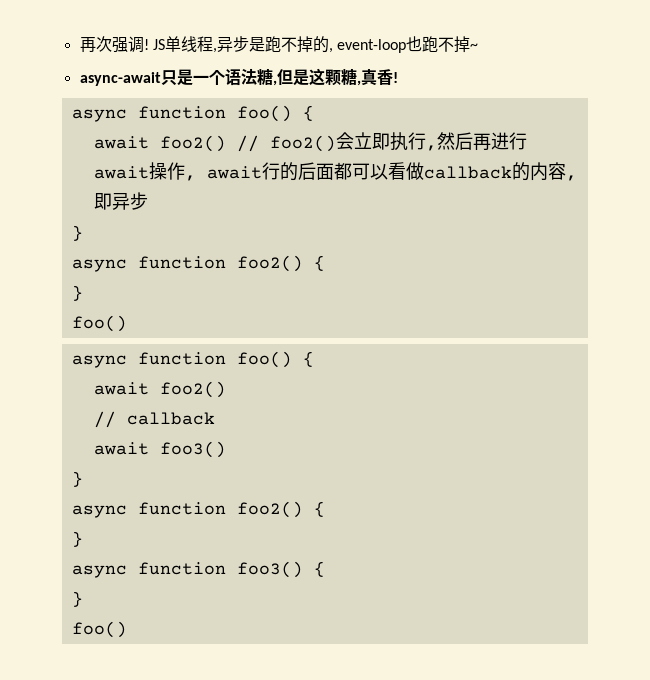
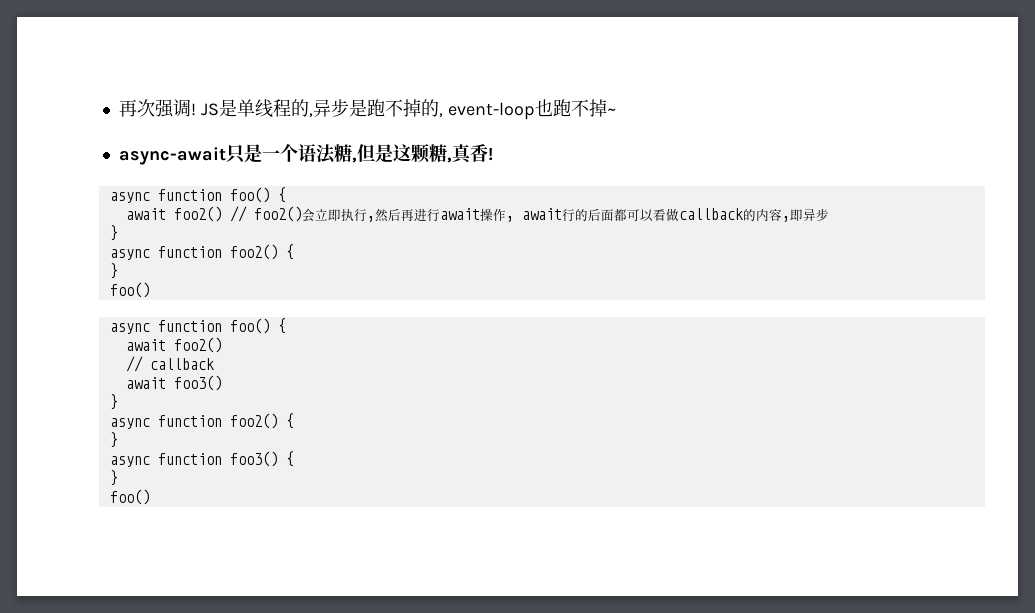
- JS单线程,异步是跑不掉的, event-loop也跑不掉~
+ JS是单线程的,异步是跑不掉的, event-loop也跑不掉~

